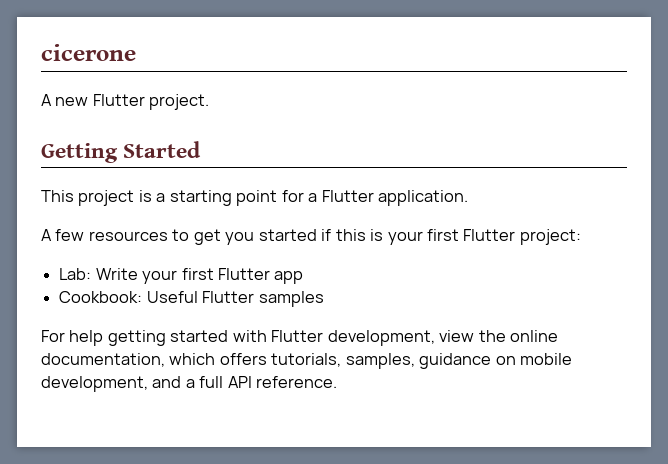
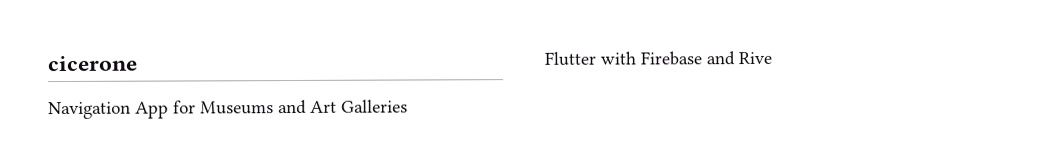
- A new Flutter project.
- Getting Started
- This project is a starting point for a Flutter application.
- A few resources to get you started if this is your first Flutter project:
- Lab: Write your first Flutter app
- Cookbook: Useful Flutter samples
- For help getting started with Flutter development, view the online documentation, which offers tutorials, samples, guidance on mobile development, and a full API reference.
+ Navigation App for Museums and Art Galleries
+ Flutter with Firebase and Rive

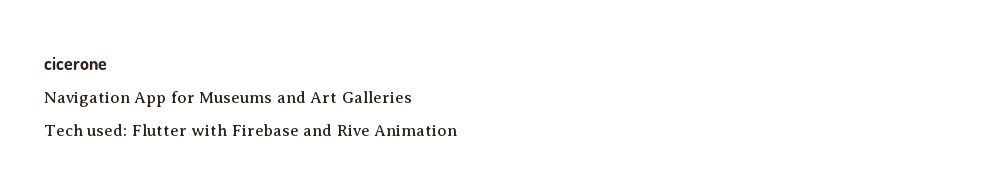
- Flutter with Firebase and Rive
+ Tech used: Flutter with Firebase and Rive Animation

